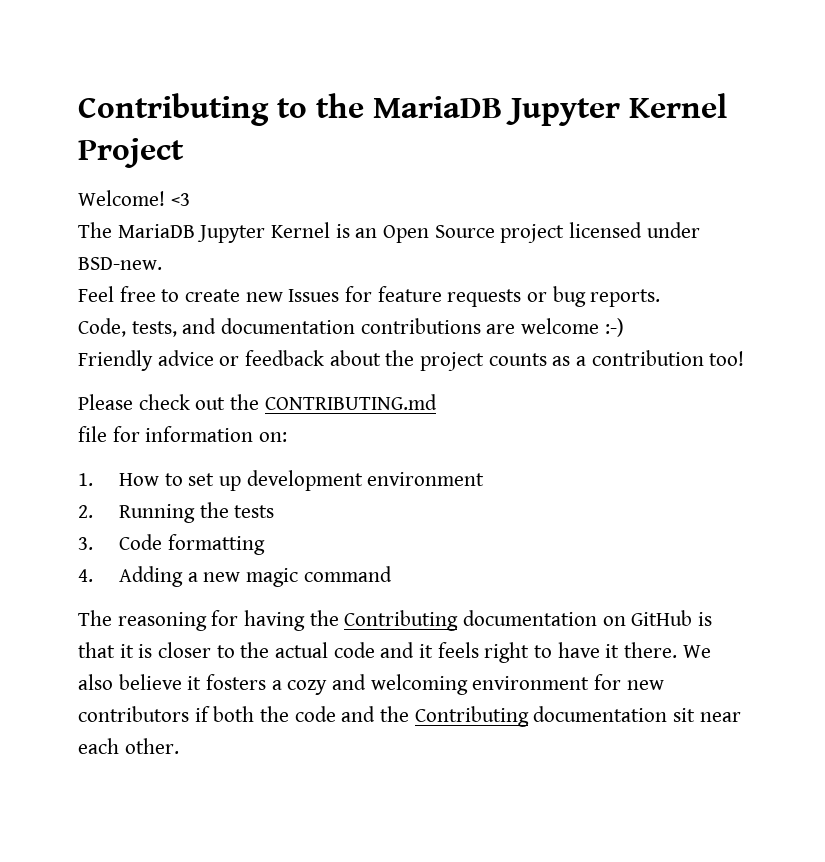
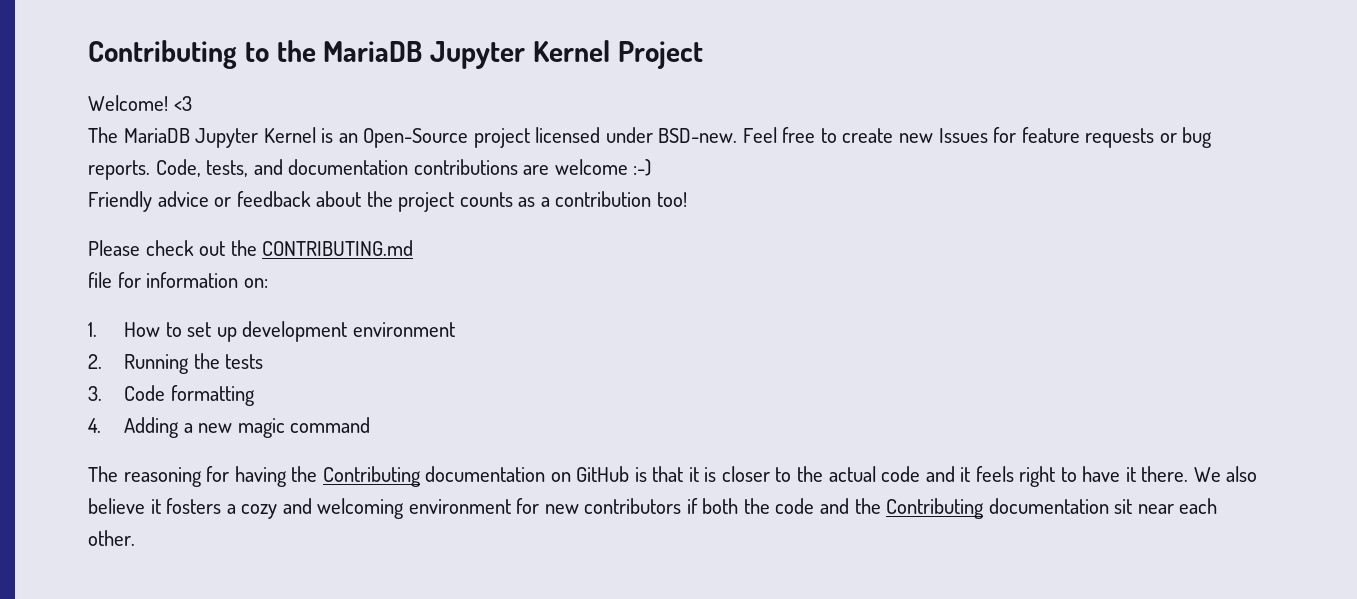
- The MariaDB Jupyter Kernel is an Open Source project licensed under BSD-new.
- Feel free to create new Issues for feature requests or bug reports.
- Code, tests, and documentation contributions are welcome :-)
+ The MariaDB Jupyter Kernel is an Open-Source project licensed under BSD-new. Feel free to create new Issues for feature requests or bug reports. Code, tests, and documentation contributions are welcome :-)

